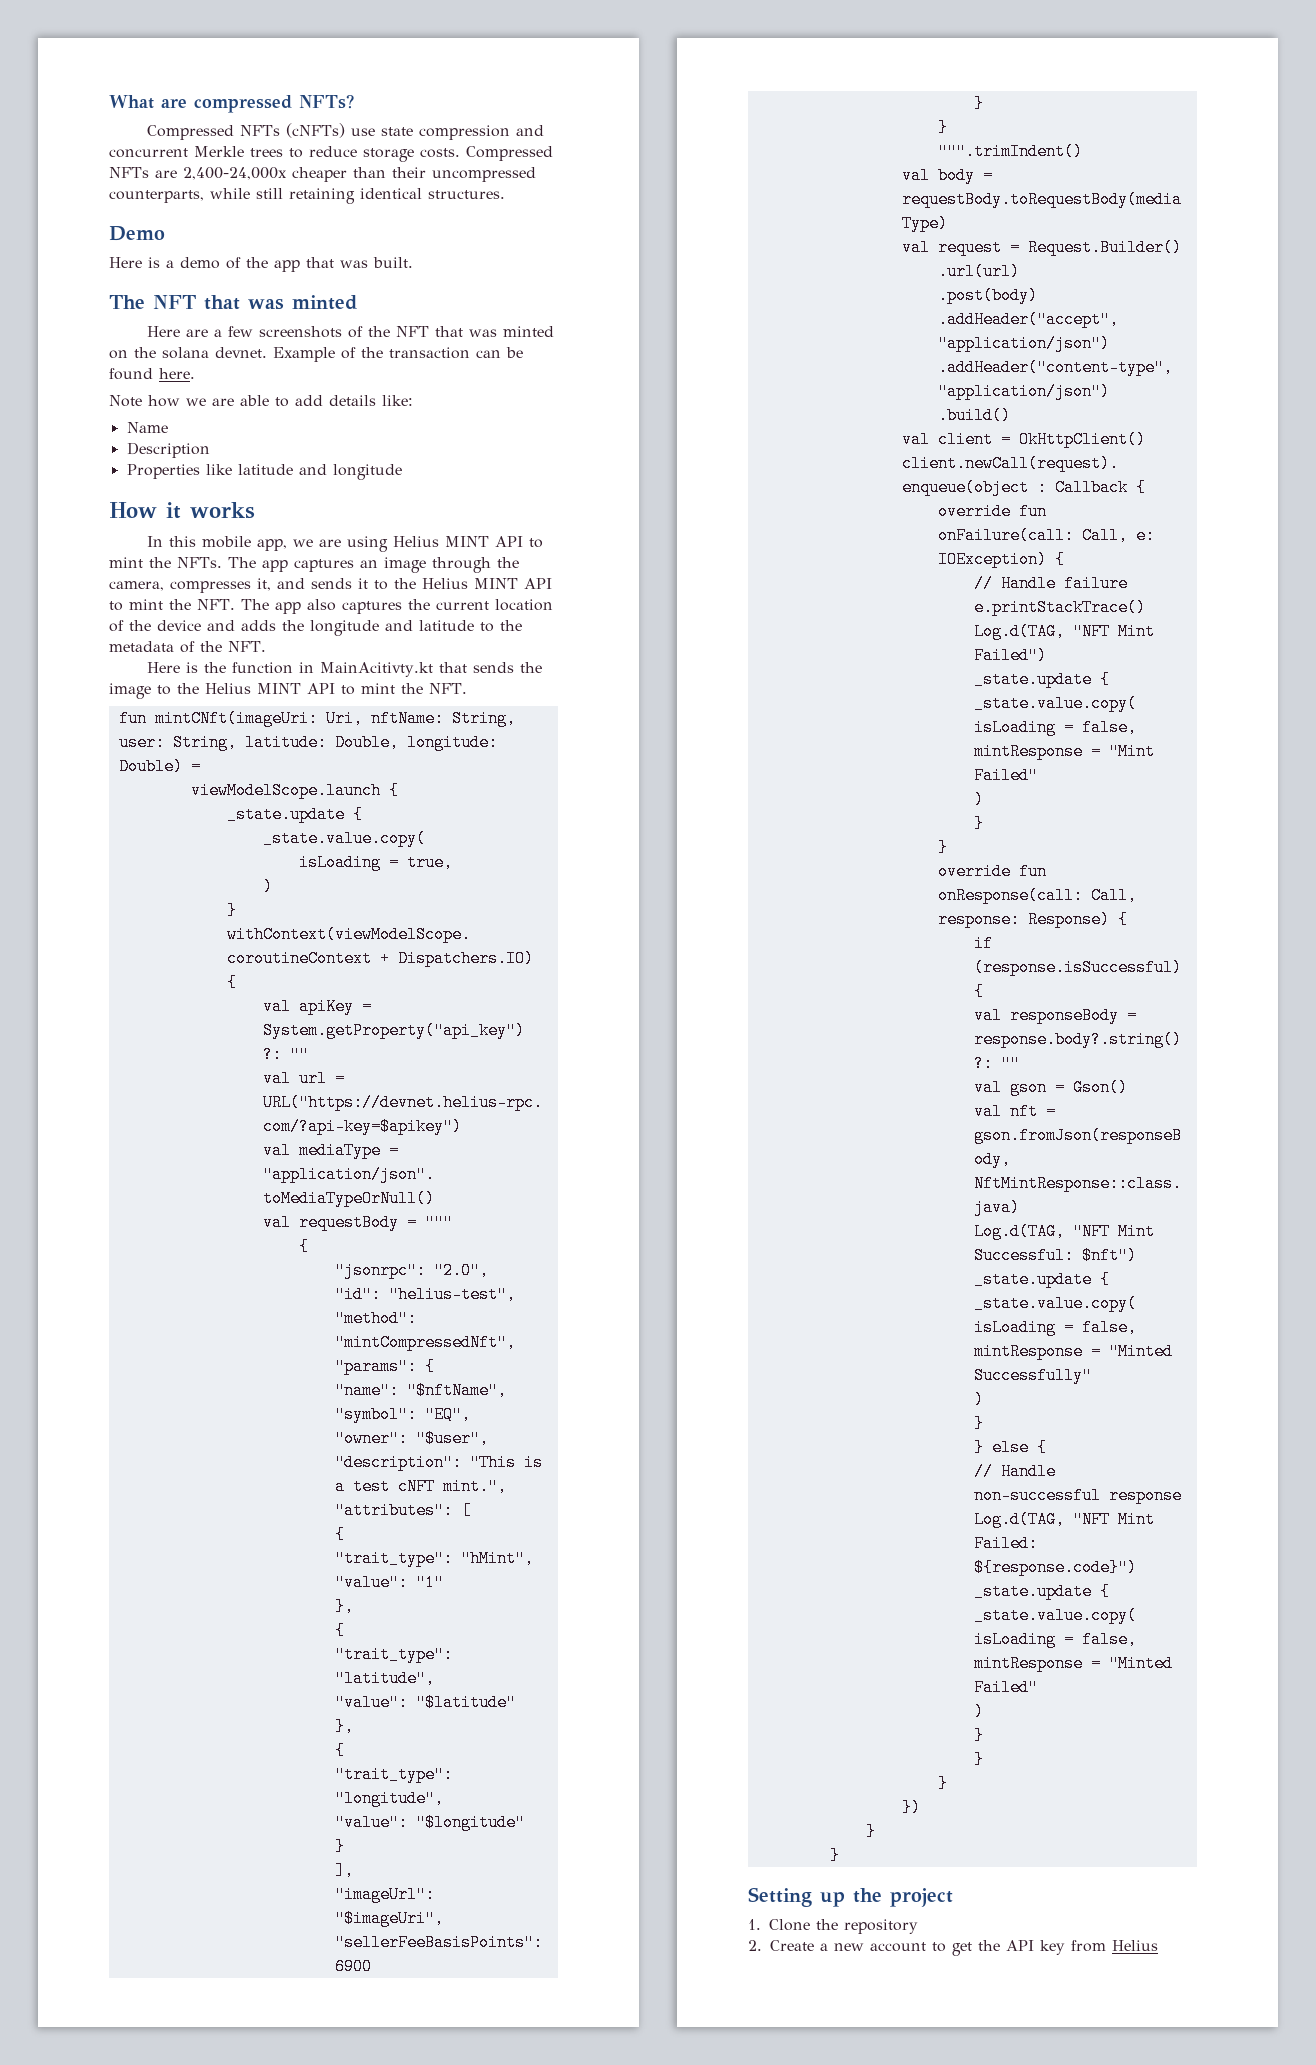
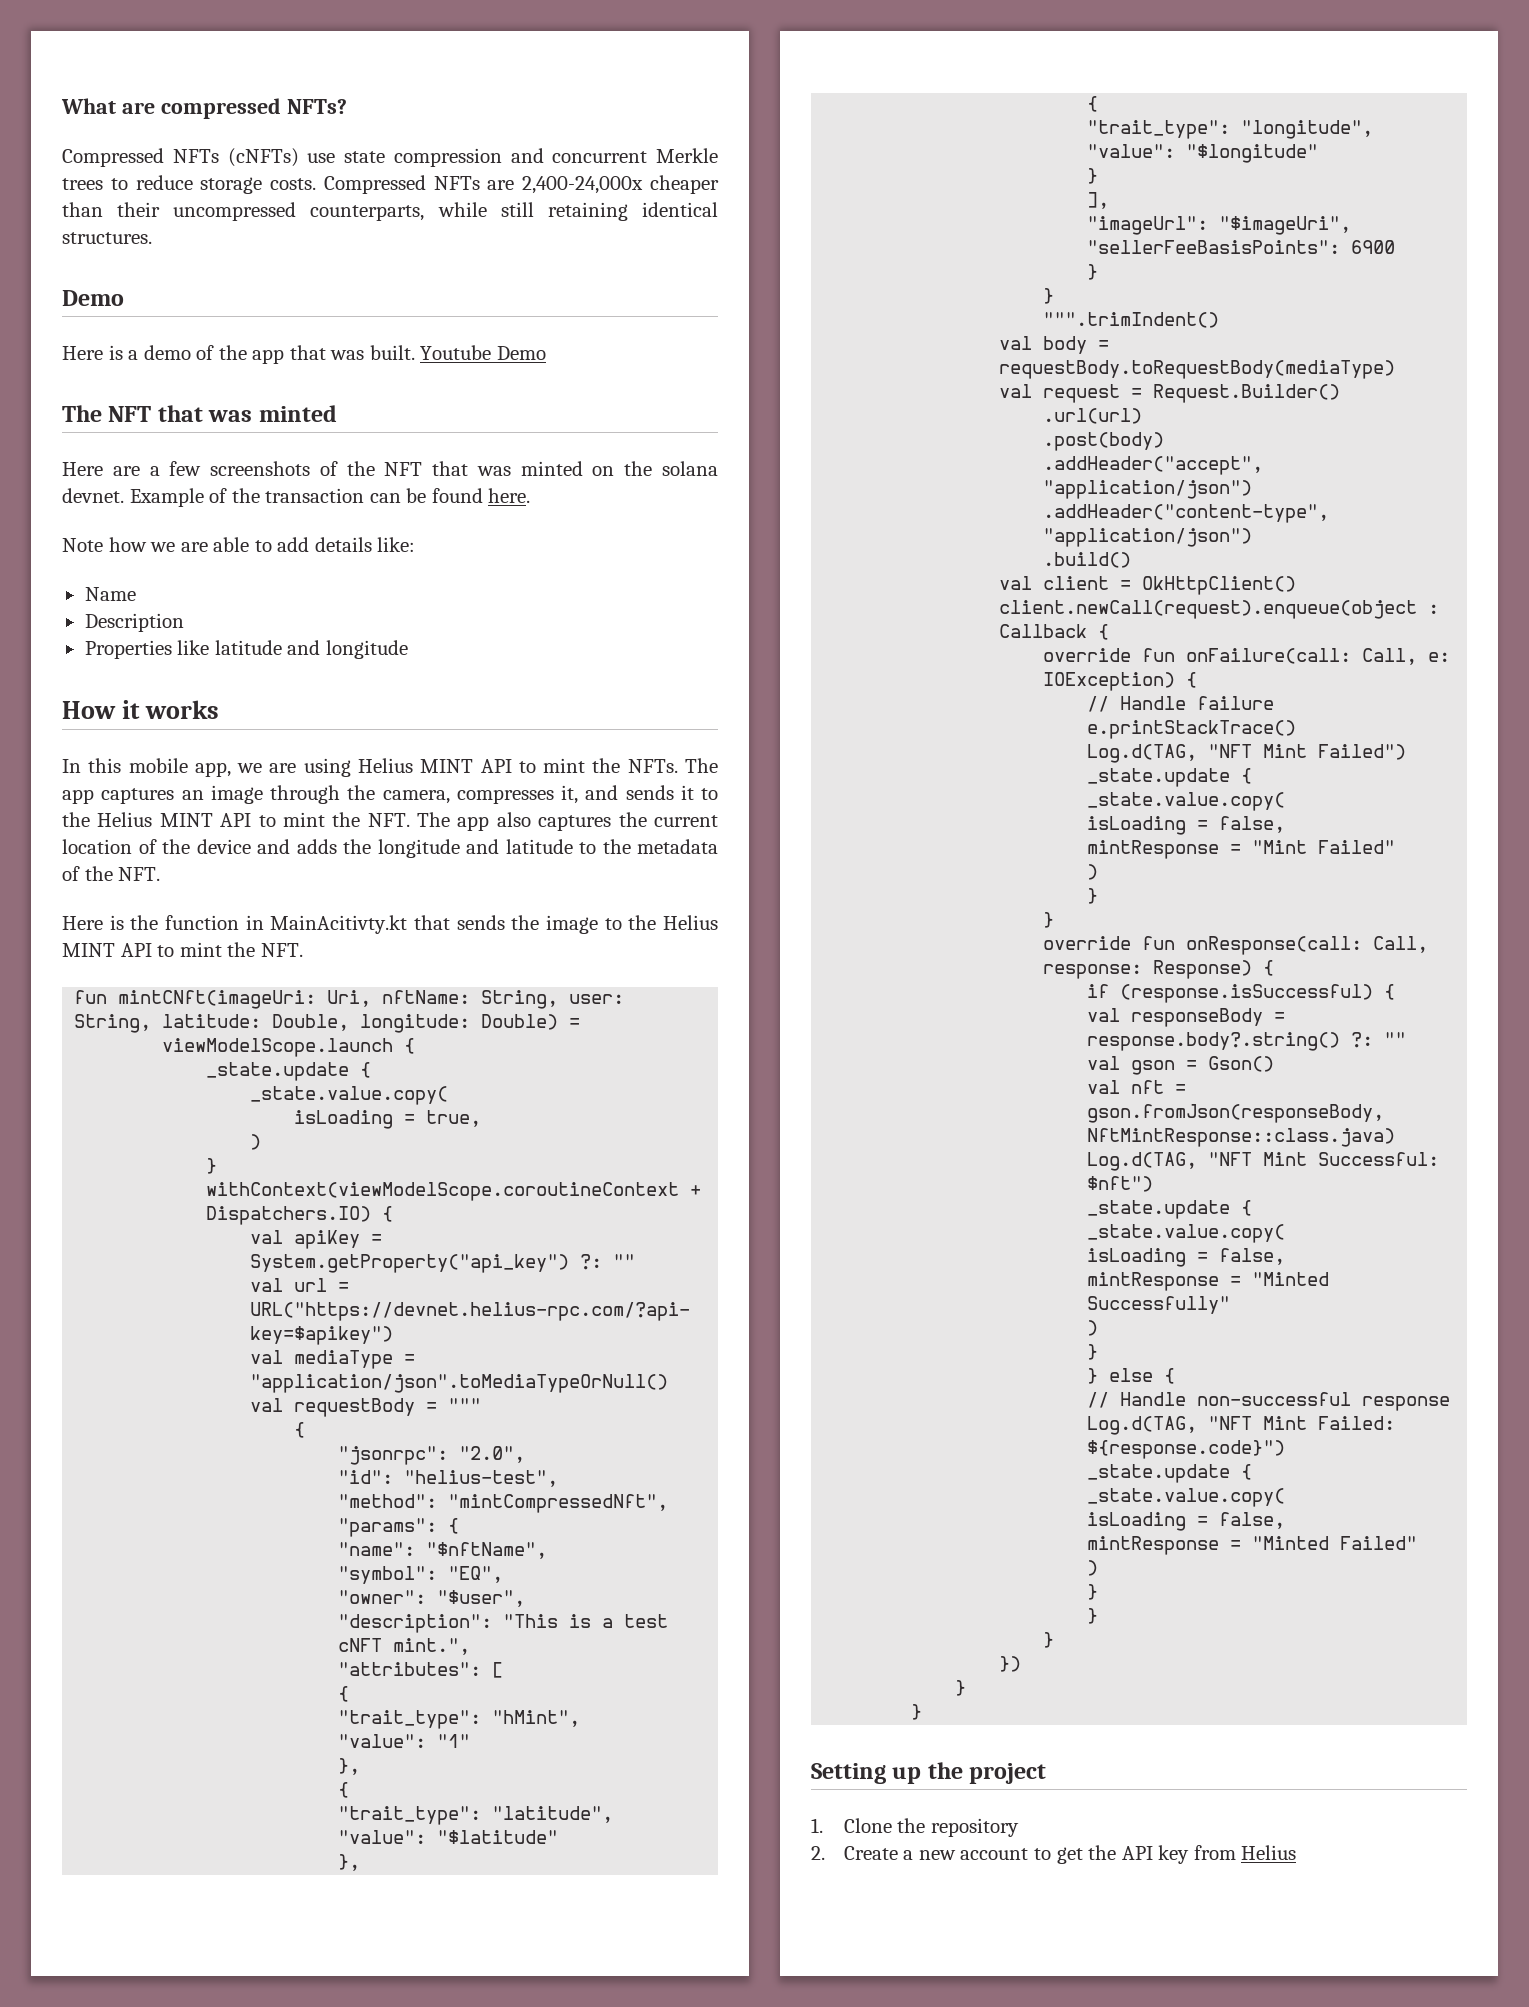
+ Youtube Demo

